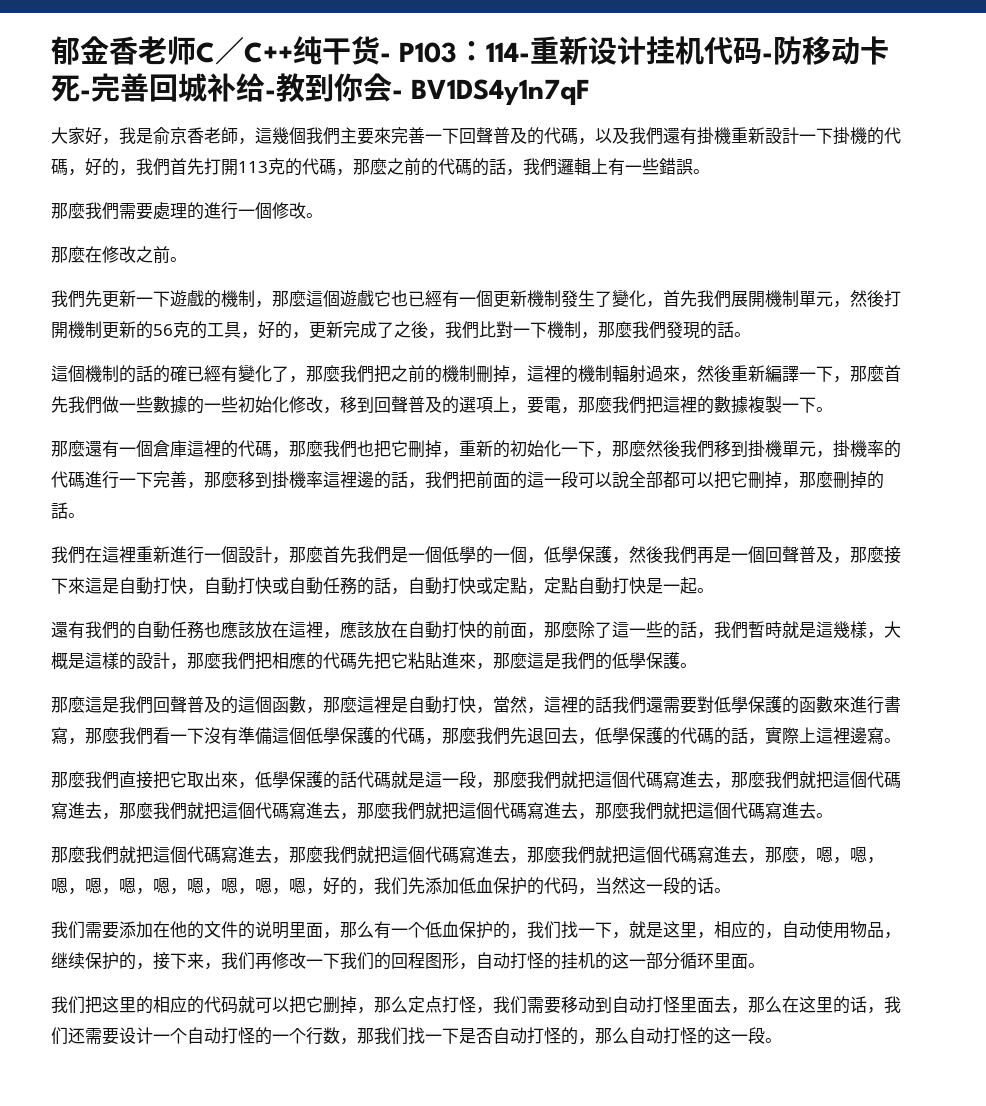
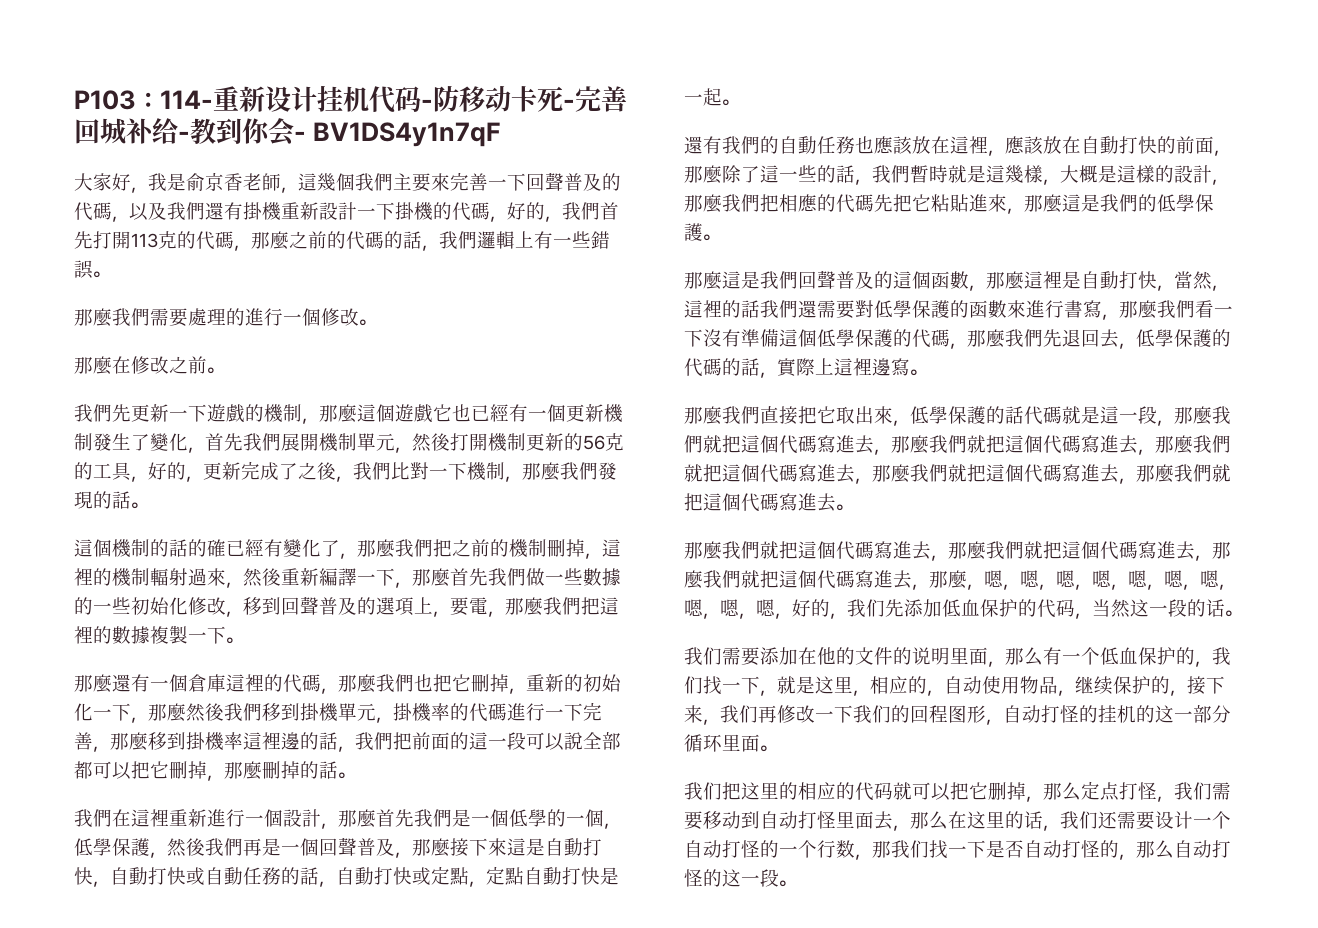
- 郁金香老师C／C++纯干货- P103：114-重新设计挂机代码-防移动卡死-完善回城补给-教到你会- BV1DS4y1n7qF
+ P103：114-重新设计挂机代码-防移动卡死-完善回城补给-教到你会- BV1DS4y1n7qF

